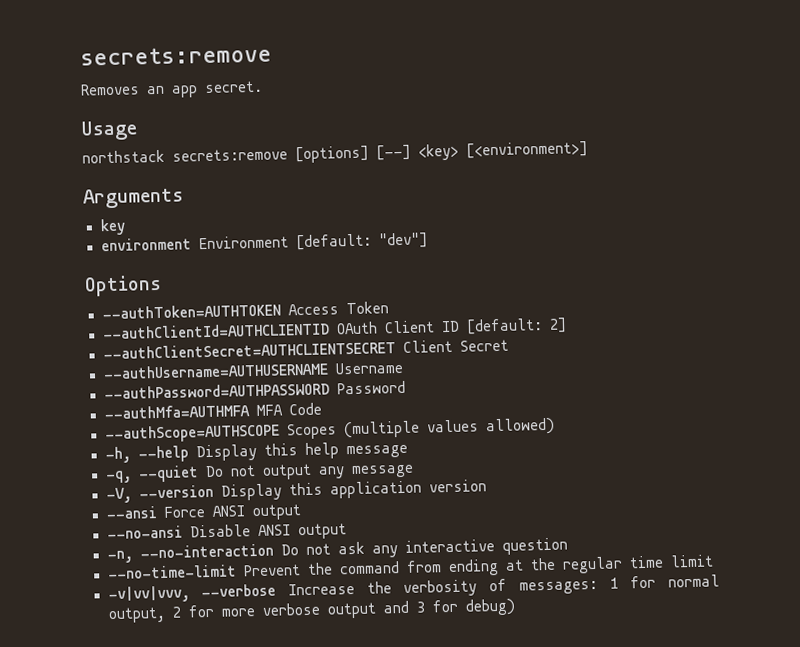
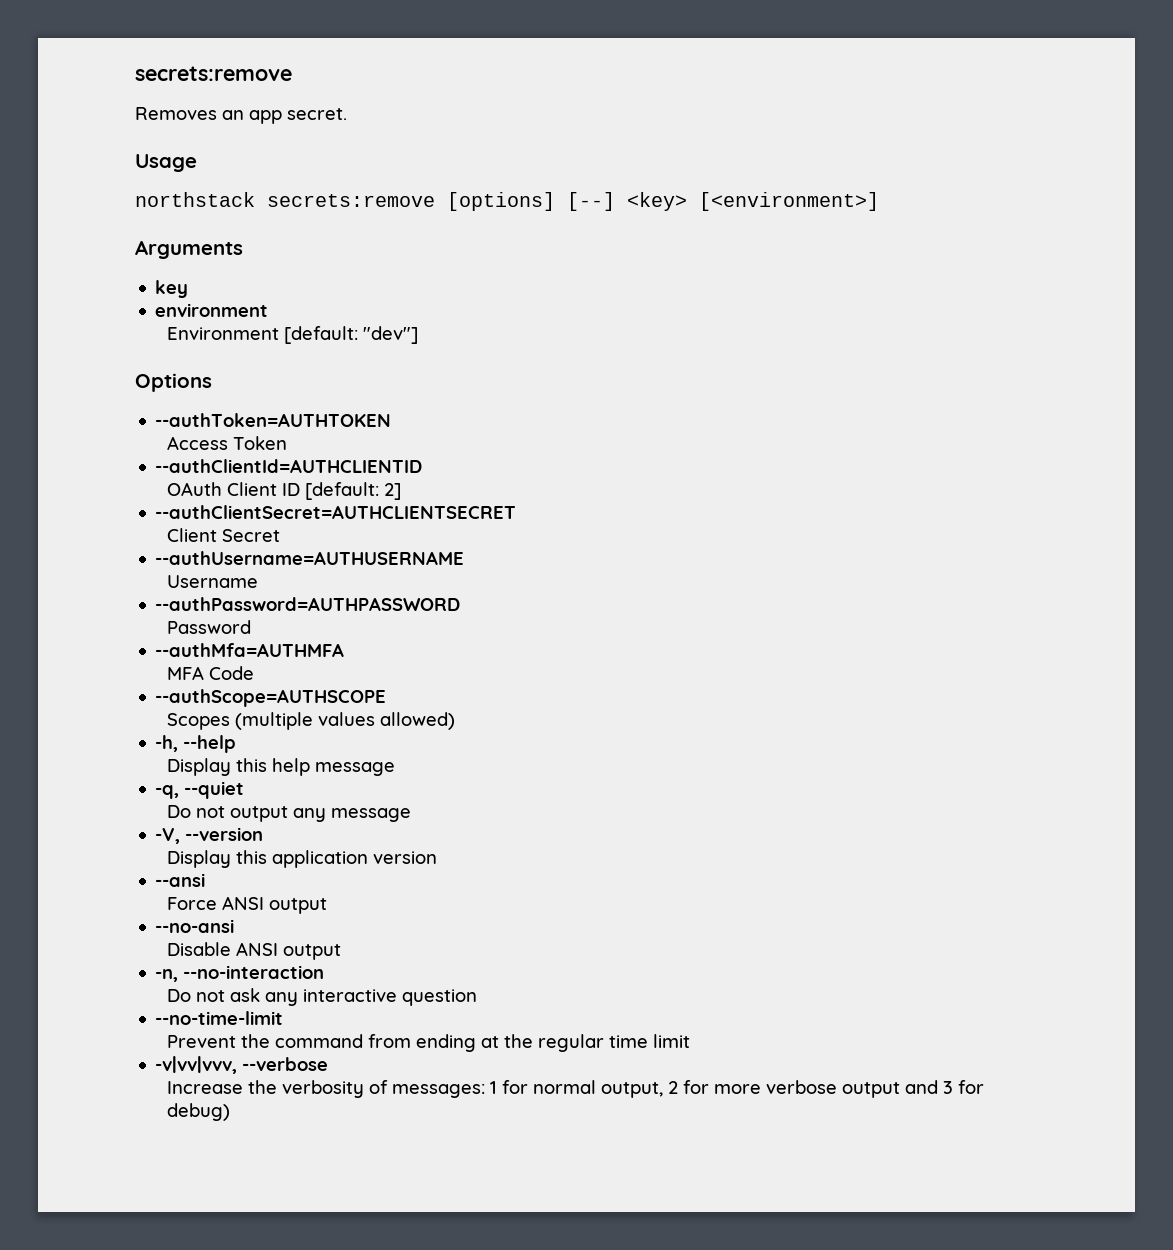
- environment Environment [default: "dev"]
+ environment
+ Environment [default: "dev"]
- --authToken=AUTHTOKEN Access Token
+ --authToken=AUTHTOKEN
+ Access Token
- --authClientId=AUTHCLIENTID OAuth Client ID [default: 2]
+ --authClientId=AUTHCLIENTID
+ OAuth Client ID [default: 2]
- --authClientSecret=AUTHCLIENTSECRET Client Secret
+ --authClientSecret=AUTHCLIENTSECRET
+ Client Secret
- --authUsername=AUTHUSERNAME Username
+ --authUsername=AUTHUSERNAME
+ Username
- --authPassword=AUTHPASSWORD Password
+ --authPassword=AUTHPASSWORD
+ Password
- --authMfa=AUTHMFA MFA Code
+ --authMfa=AUTHMFA
+ MFA Code
- --authScope=AUTHSCOPE Scopes (multiple values allowed)
+ --authScope=AUTHSCOPE
+ Scopes (multiple values allowed)
- -h, --help Display this help message
+ -h, --help
+ Display this help message
- -q, --quiet Do not output any message
+ -q, --quiet
+ Do not output any message
- -V, --version Display this application version
+ -V, --version
+ Display this application version
- --ansi Force ANSI output
+ --ansi
+ Force ANSI output
- --no-ansi Disable ANSI output
+ --no-ansi
+ Disable ANSI output
- -n, --no-interaction Do not ask any interactive question
+ -n, --no-interaction
+ Do not ask any interactive question
- --no-time-limit Prevent the command from ending at the regular time limit
+ --no-time-limit
+ Prevent the command from ending at the regular time limit
- -v|vv|vvv, --verbose Increase the verbosity of messages: 1 for normal output, 2 for more verbose output and 3 for debug)
+ -v|vv|vvv, --verbose
+ Increase the verbosity of messages: 1 for normal output, 2 for more verbose output and 3 for debug)

